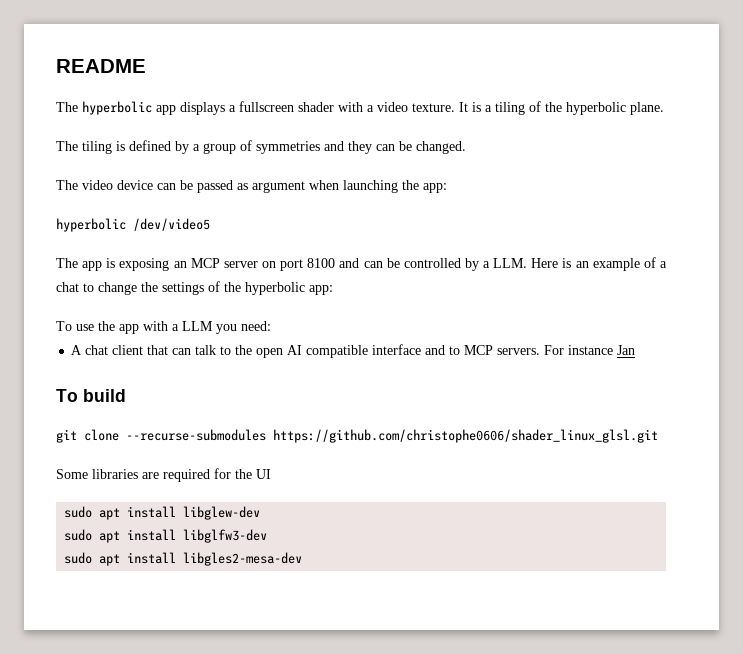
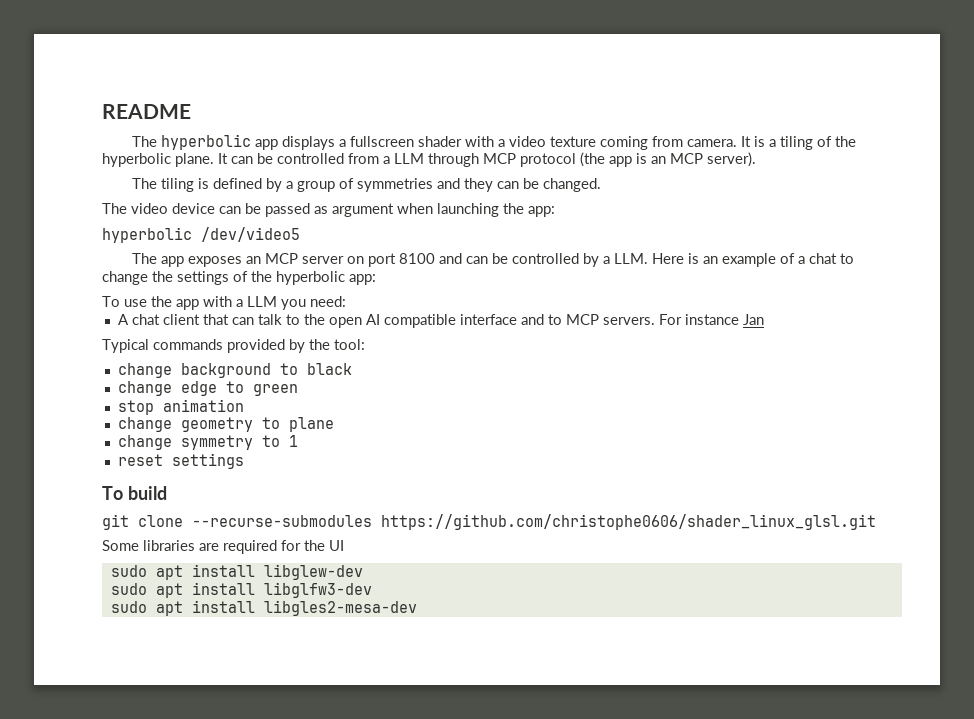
- The hyperbolic app displays a fullscreen shader with a video texture.
+ The hyperbolic app displays a fullscreen shader with a video texture coming from camera.
+ It can be controlled from a LLM through MCP protocol (the app is an MCP server).
- The app is exposing an MCP server on port 8100 and can be controlled by a LLM. Here is an example of a chat to change the settings of the hyperbolic app:
+ The app exposes an MCP server on port 8100 and can be controlled by a LLM. Here is an example of a chat to change the settings of the hyperbolic app:
+ Typical commands provided by the tool:
+ change background to black
+ change edge to green
+ stop animation
+ change geometry to plane
+ change symmetry to 1
+ reset settings

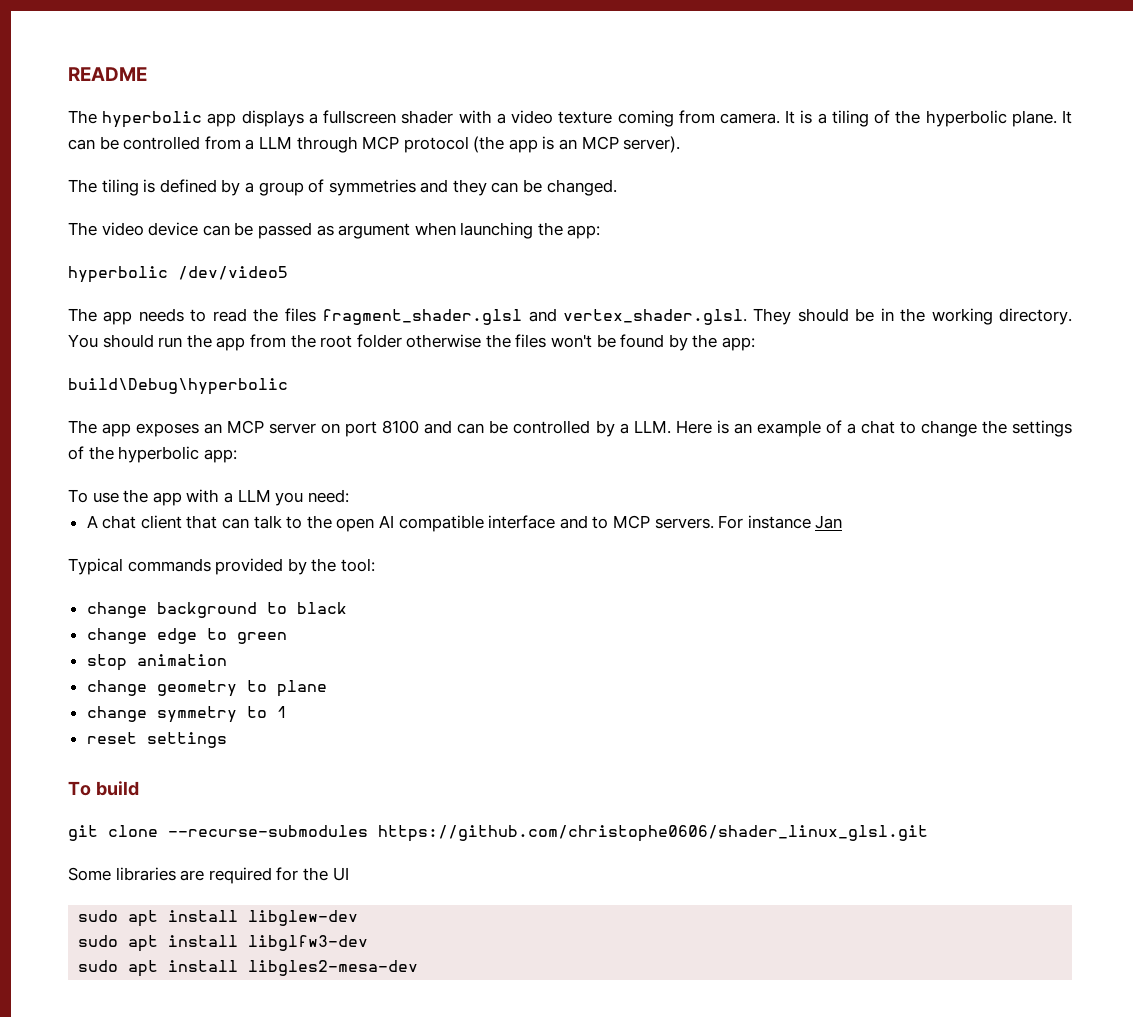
+ The app needs to read the files fragment_shader.glsl and vertex_shader.glsl. They should be in the working directory. You should run the app from the root folder otherwise the files won't be found by the app:
+ build\Debug\hyperbolic

